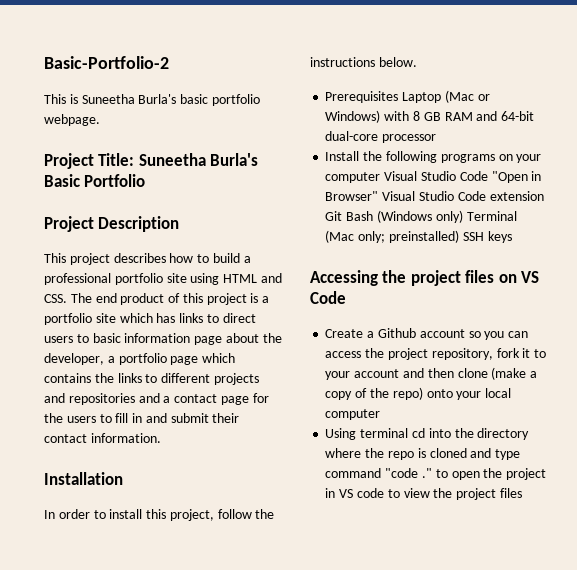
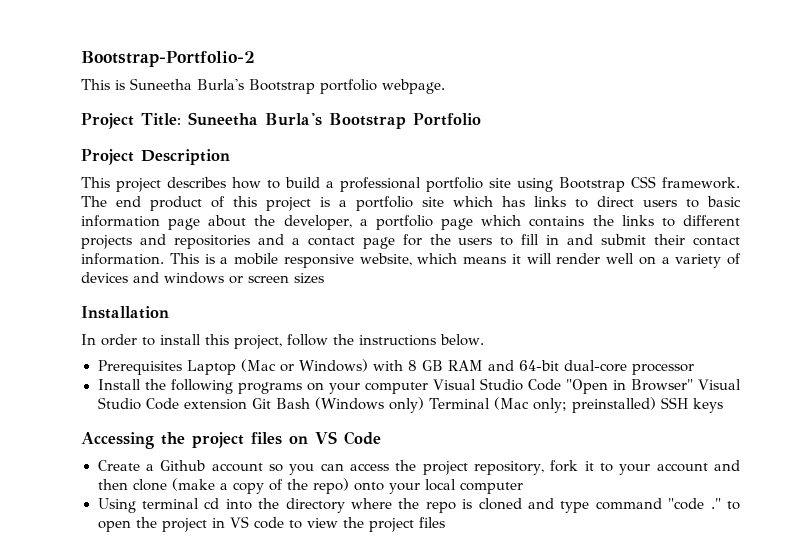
- Basic-Portfolio-2
+ Bootstrap-Portfolio-2
- This is Suneetha Burla's basic portfolio webpage.
+ This is Suneetha Burla's Bootstrap portfolio webpage.
- Project Title: Suneetha Burla's Basic Portfolio
+ Project Title: Suneetha Burla's Bootstrap Portfolio
- This project describes how to build a professional portfolio site using HTML and CSS. The end product of this project is a portfolio site which has links to direct users to basic information page about the developer, a portfolio page which contains the links to different projects and repositories and a contact page for the users to fill in and submit their contact information.
+ This project describes how to build a professional portfolio site using Bootstrap CSS framework. The end product of this project is a portfolio site which has links to direct users to basic information page about the developer, a portfolio page which contains the links to different projects and repositories and a contact page for the users to fill in and submit their contact information. This is a mobile responsive website, which means it will render well on a variety of devices and windows or screen sizes

